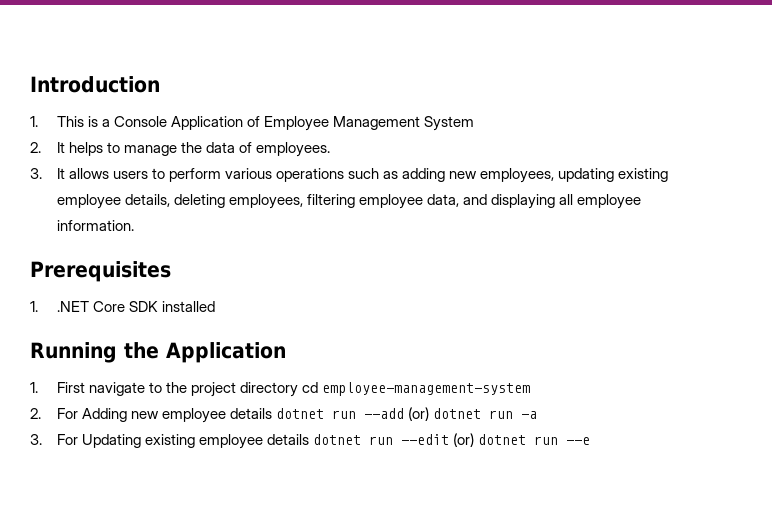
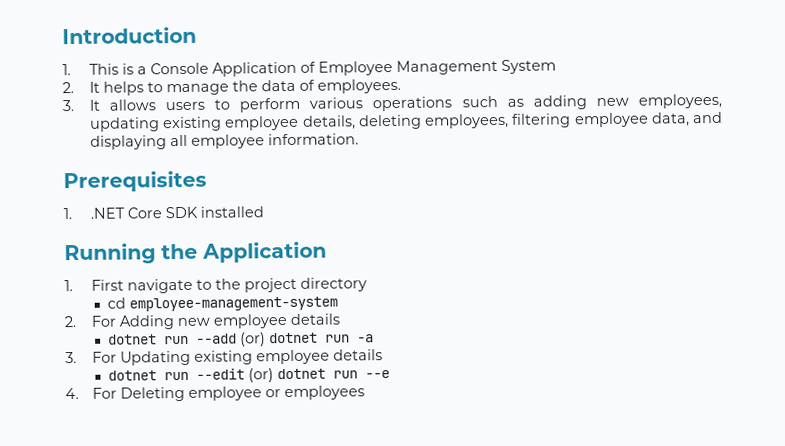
- 1. First navigate to the project directory cd employee-management-system
+ 1. First navigate to the project directory
+ cd employee-management-system
- 2. For Adding new employee details dotnet run --add (or) dotnet run -a
+ 2. For Adding new employee details
+ dotnet run --add (or) dotnet run -a
- 3. For Updating existing employee details dotnet run --edit (or) dotnet run --e
+ 3. For Updating existing employee details
+ dotnet run --edit (or) dotnet run --e
+ 4. For Deleting employee or employees

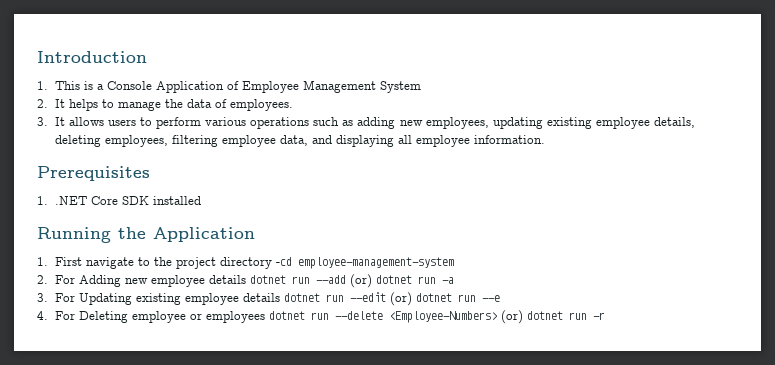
- 1. First navigate to the project directory
- cd employee-management-system
+ 1. First navigate to the project directory -cd employee-management-system
- 2. For Adding new employee details
- dotnet run --add (or) dotnet run -a
+ 2. For Adding new employee details dotnet run --add (or) dotnet run -a
- 3. For Updating existing employee details
- dotnet run --edit (or) dotnet run --e
+ 3. For Updating existing employee details dotnet run --edit (or) dotnet run --e
- 4. For Deleting employee or employees
+ 4. For Deleting employee or employees dotnet run --delete <Employee-Numbers> (or) dotnet run -r

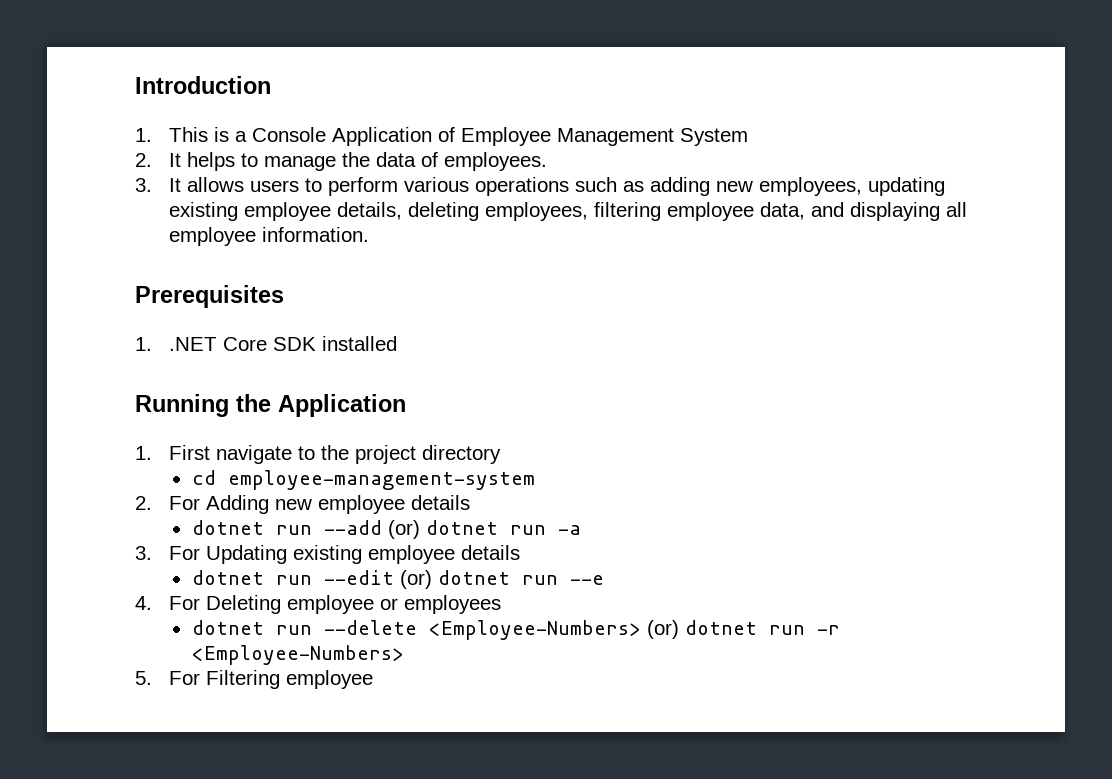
- 1. First navigate to the project directory -cd employee-management-system
+ 1. First navigate to the project directory
+ cd employee-management-system
- 2. For Adding new employee details dotnet run --add (or) dotnet run -a
+ 2. For Adding new employee details
+ dotnet run --add (or) dotnet run -a
- 3. For Updating existing employee details dotnet run --edit (or) dotnet run --e
+ 3. For Updating existing employee details
+ dotnet run --edit (or) dotnet run --e
- 4. For Deleting employee or employees dotnet run --delete <Employee-Numbers> (or) dotnet run -r
+ 4. For Deleting employee or employees
+ dotnet run --delete <Employee-Numbers> (or) dotnet run -r <Employee-Numbers>
+ 5. For Filtering employee

